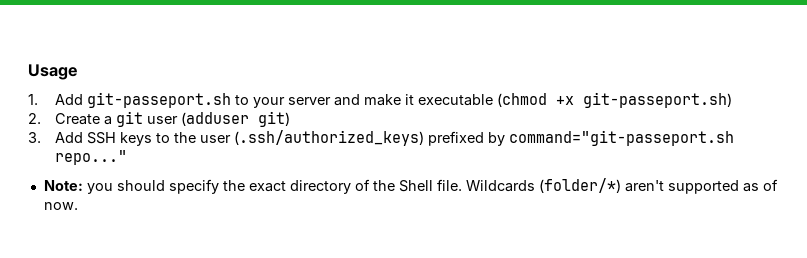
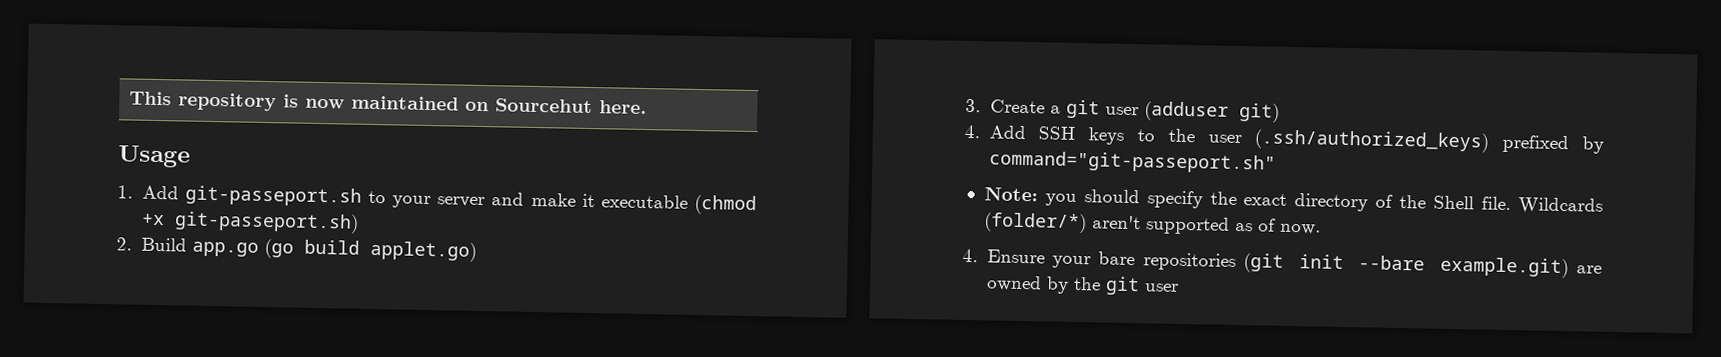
+ This repository is now maintained on Sourcehut here.
- 2. Create a git user (adduser git)
+ 2. Build app.go (go build applet.go)
+ 3. Create a git user (adduser git)
- 3. Add SSH keys to the user (.ssh/authorized_keys) prefixed by command="git-passeport.sh repo..."
+ 4. Add SSH keys to the user (.ssh/authorized_keys) prefixed by command="git-passeport.sh"
+ 4. Ensure your bare repositories (git init --bare example.git) are owned by the git user

